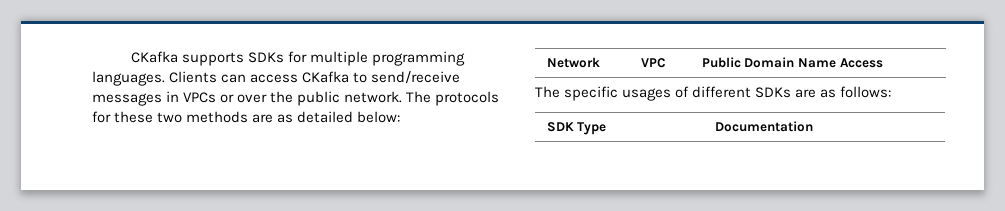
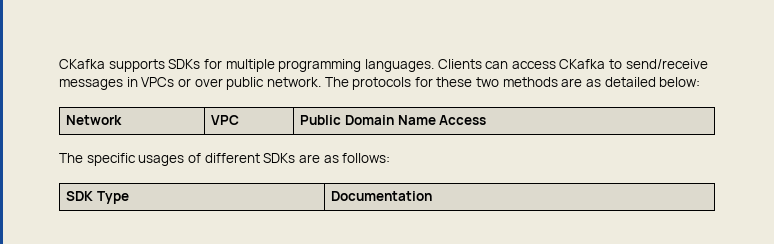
- Clients can access CKafka to send/receive messages in VPCs or over the public network.
+ Clients can access CKafka to send/receive messages in VPCs or over public network.

